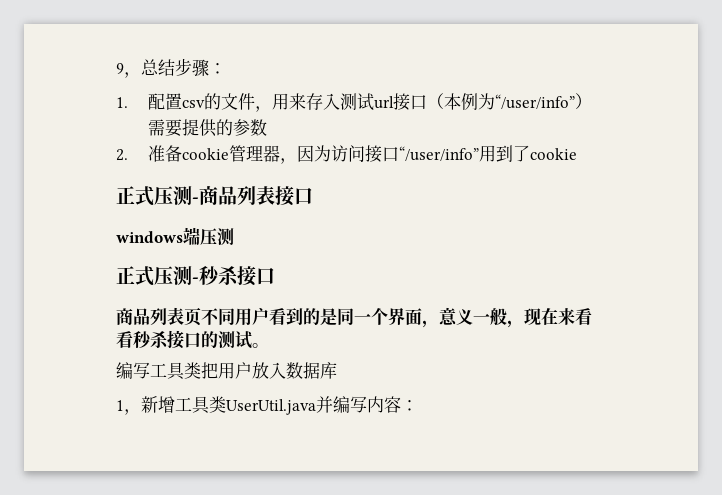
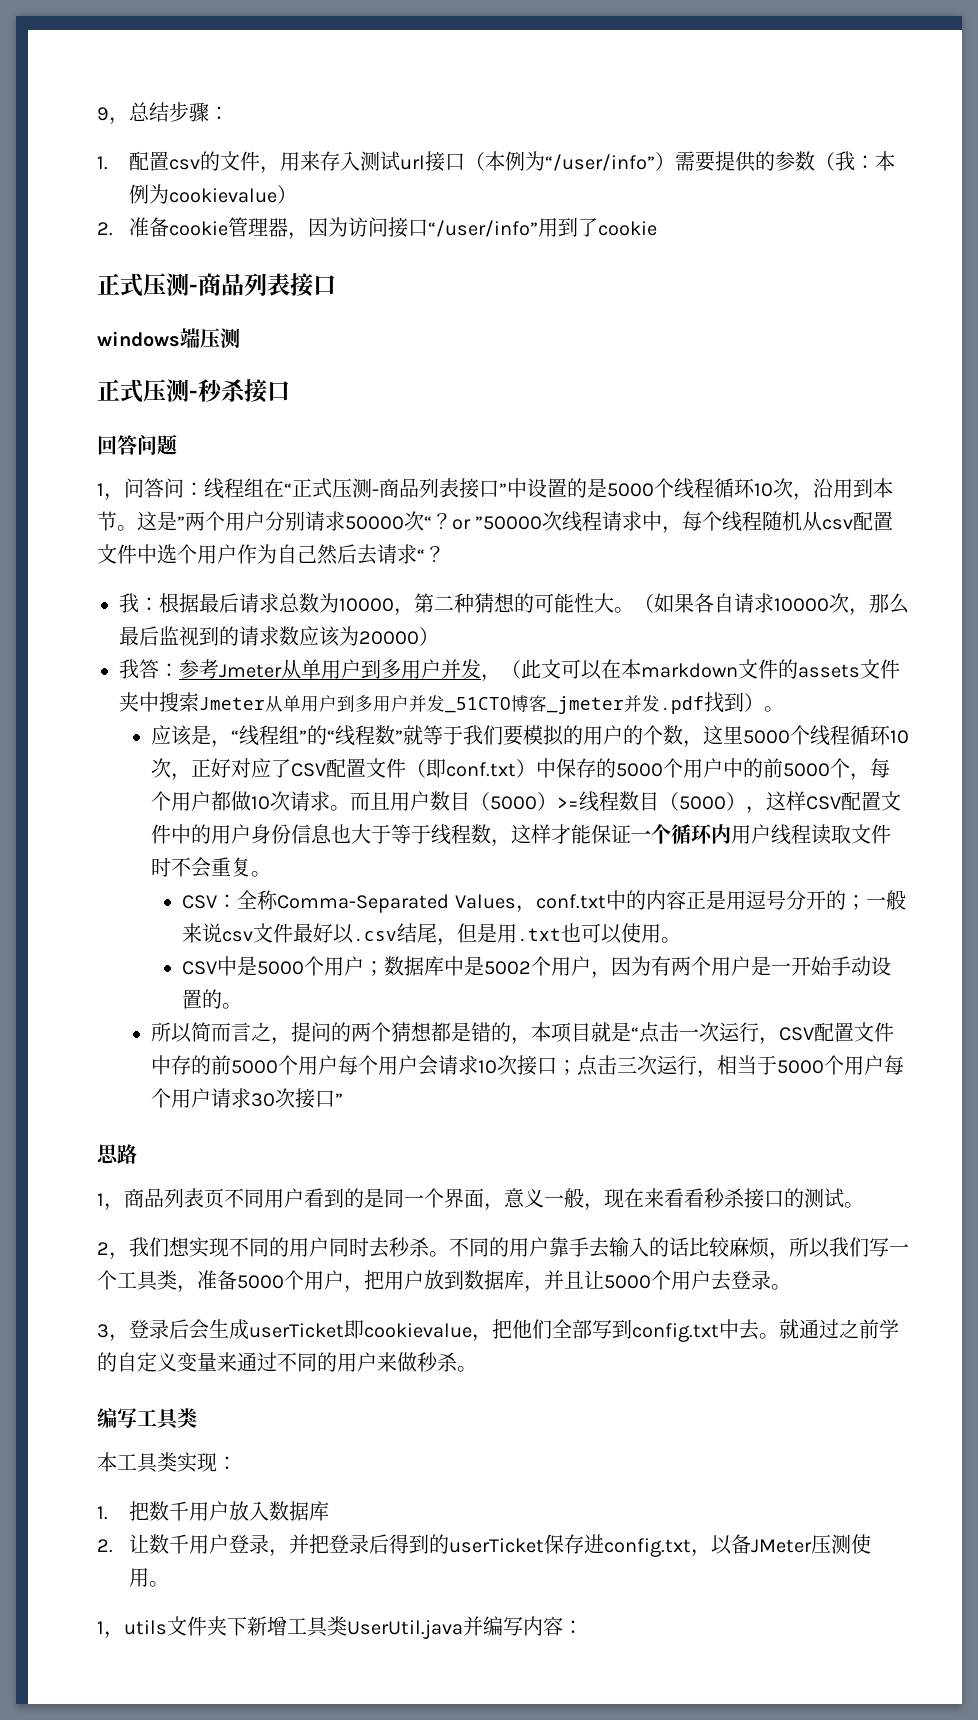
- 1.配置csv的文件，用来存入测试url接口（本例为“/user/info”）需要提供的参数
+ 1.配置csv的文件，用来存入测试url接口（本例为“/user/info”）需要提供的参数（我：本例为cookievalue）
- 商品列表页不同用户看到的是同一个界面，意义一般，现在来看看秒杀接口的测试。
+ 回答问题
+ 1，问答问：线程组在“正式压测-商品列表接口”中设置的是5000个线程循环10次，沿用到本节。这是”两个用户分别请求50000次“？or ”50000次线程请求中，每个线程随机从csv配置文件中选个用户作为自己然后去请求“？
+ 我：根据最后请求总数为10000，第二种猜想的可能性大。（如果各自请求10000次，那么最后监视到的请求数应该为20000）
+ 我答：参考Jmeter从单用户到多用户并发，（此文可以在本markdown文件的assets文件夹中搜索Jmeter从单用户到多用户并发_51CTO博客_jmeter并发.pdf找到）。
+ 应该是，“线程组”的“线程数”就等于我们要模拟的用户的个数，这里5000个线程循环10次，正好对应了CSV配置文件（即conf.txt）中保存的5000个用户中的前5000个，每个用户都做10次请求。而且用户数目（5000）>=线程数目（5000），这样CSV配置文件中的用户身份信息也大于等于线程数，这样才能保证一个循环内用户线程读取文件时不会重复。
+ CSV：全称Comma-Separated Values，conf.txt中的内容正是用逗号分开的；一般来说csv文件最好以.csv结尾，但是用.txt也可以使用。
+ CSV中是5000个用户；数据库中是5002个用户，因为有两个用户是一开始手动设置的。
+ 所以简而言之，提问的两个猜想都是错的，本项目就是“点击一次运行，CSV配置文件中存的前5000个用户每个用户会请求10次接口；点击三次运行，相当于5000个用户每个用户请求30次接口”
+ 思路
+ 1，商品列表页不同用户看到的是同一个界面，意义一般，现在来看看秒杀接口的测试。
- 编写工具类把用户放入数据库
- 1，新增工具类UserUtil.java并编写内容：
+ 2，我们想实现不同的用户同时去秒杀。不同的用户靠手去输入的话比较麻烦，所以我们写一个工具类，准备5000个用户，把用户放到数据库，并且让5000个用户去登录。
+ 3，登录后会生成userTicket即cookievalue，把他们全部写到config.txt中去。就通过之前学的自定义变量来通过不同的用户来做秒杀。
+ 编写工具类
+ 本工具类实现：
+ 1.把数千用户放入数据库
+ 2.让数千用户登录，并把登录后得到的userTicket保存进config.txt，以备JMeter压测使用。
+ 1，utils文件夹下新增工具类UserUtil.java并编写内容：

